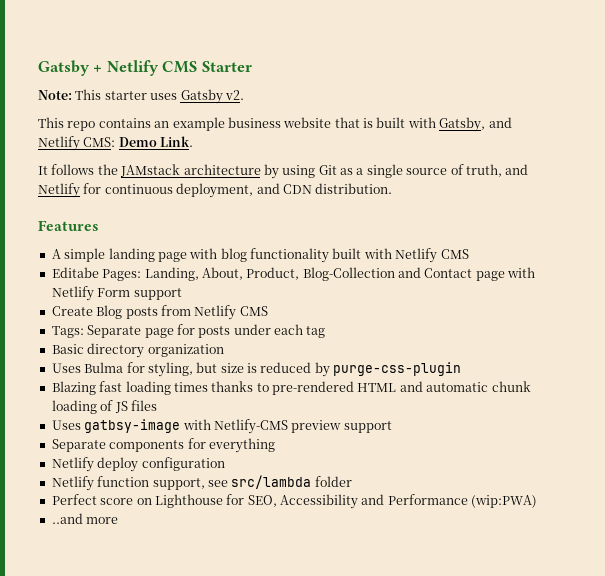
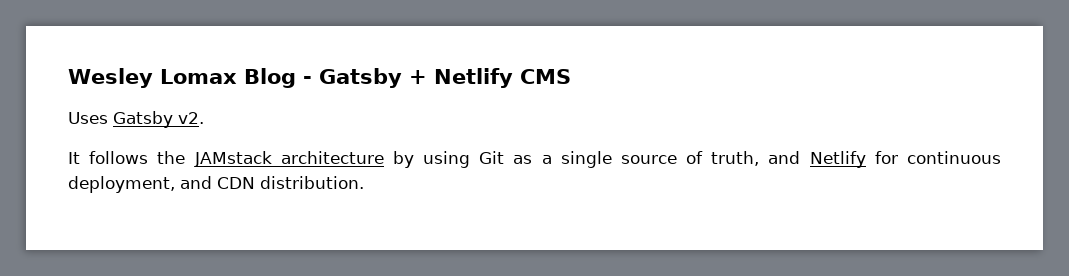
- Gatsby + Netlify CMS Starter
- Note: This starter uses Gatsby v2.
- This repo contains an example business website that is built with Gatsby, and Netlify CMS: Demo Link.
+ Wesley Lomax Blog - Gatsby + Netlify CMS
+ Uses Gatsby v2.
- Features
- A simple landing page with blog functionality built with Netlify CMS
- Editabe Pages: Landing, About, Product, Blog-Collection and Contact page with Netlify Form support
- Create Blog posts from Netlify CMS
- Tags: Separate page for posts under each tag
- Basic directory organization
- Uses Bulma for styling, but size is reduced by purge-css-plugin
- Blazing fast loading times thanks to pre-rendered HTML and automatic chunk loading of JS files
- Uses gatbsy-image with Netlify-CMS preview support
- Separate components for everything
- Netlify deploy configuration
- Netlify function support, see src/lambda folder
- Perfect score on Lighthouse for SEO, Accessibility and Performance (wip:PWA)
- ..and more

